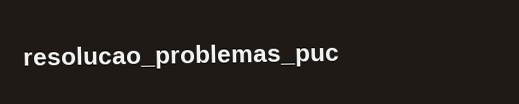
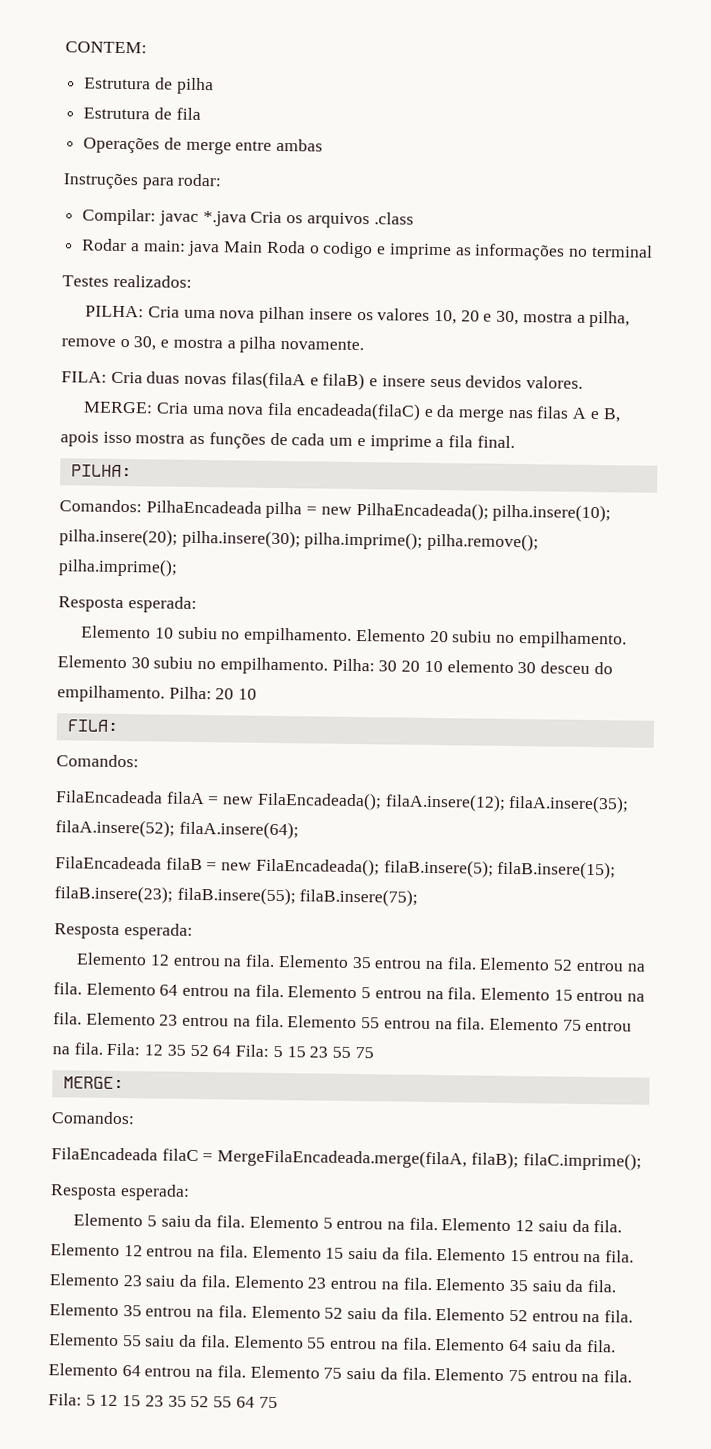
- resolucao_problemas_puc
+ CONTEM:
+ Estrutura de pilha
+ Estrutura de fila
+ Operações de merge entre ambas
+ Instruções para rodar:
+ Compilar: javac *.java Cria os arquivos .class
+ Rodar a main: java Main Roda o codigo e imprime as informações no terminal
+ Testes realizados:
+ PILHA: Cria uma nova pilhan insere os valores 10, 20 e 30, mostra a pilha, remove o 30, e mostra a pilha novamente.
+ FILA: Cria duas novas filas(filaA e filaB) e insere seus devidos valores.
+ MERGE: Cria uma nova fila encadeada(filaC) e da merge nas filas A e B, apois isso mostra as funções de cada um e imprime a fila final.
+ PILHA:
+ Comandos: PilhaEncadeada pilha = new PilhaEncadeada(); pilha.insere(10); pilha.insere(20); pilha.insere(30); pilha.imprime(); pilha.remove(); pilha.imprime();
+ Resposta esperada:
+ Elemento 10 subiu no empilhamento. Elemento 20 subiu no empilhamento. Elemento 30 subiu no empilhamento. Pilha: 30 20 10 elemento 30 desceu do empilhamento. Pilha: 20 10
+ FILA:
+ Comandos:
+ FilaEncadeada filaA = new FilaEncadeada(); filaA.insere(12); filaA.insere(35); filaA.insere(52); filaA.insere(64);
+ FilaEncadeada filaB = new FilaEncadeada(); filaB.insere(5); filaB.insere(15); filaB.insere(23); filaB.insere(55); filaB.insere(75);
+ Resposta esperada:
+ Elemento 12 entrou na fila. Elemento 35 entrou na fila. Elemento 52 entrou na fila. Elemento 64 entrou na fila. Elemento 5 entrou na fila. Elemento 15 entrou na fila. Elemento 23 entrou na fila. Elemento 55 entrou na fila. Elemento 75 entrou na fila. Fila: 12 35 52 64 Fila: 5 15 23 55 75
+ MERGE:
+ Comandos:
+ FilaEncadeada filaC = MergeFilaEncadeada.merge(filaA, filaB); filaC.imprime();
+ Resposta esperada:
+ Elemento 5 saiu da fila. Elemento 5 entrou na fila. Elemento 12 saiu da fila. Elemento 12 entrou na fila. Elemento 15 saiu da fila. Elemento 15 entrou na fila. Elemento 23 saiu da fila. Elemento 23 entrou na fila. Elemento 35 saiu da fila. Elemento 35 entrou na fila. Elemento 52 saiu da fila. Elemento 52 entrou na fila. Elemento 55 saiu da fila. Elemento 55 entrou na fila. Elemento 64 saiu da fila. Elemento 64 entrou na fila. Elemento 75 saiu da fila. Elemento 75 entrou na fila. Fila: 5 12 15 23 35 52 55 64 75

